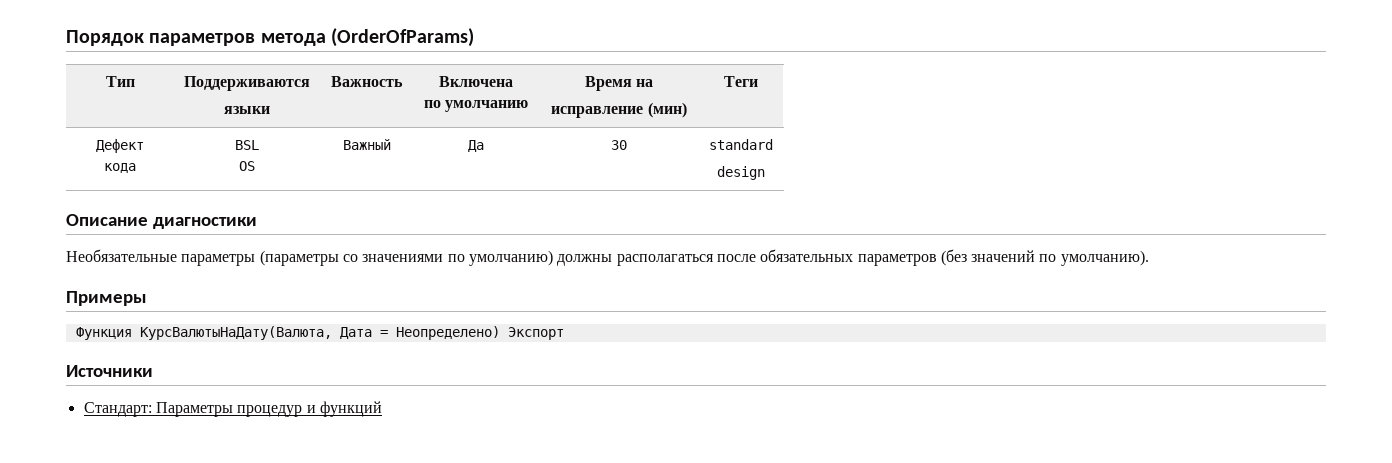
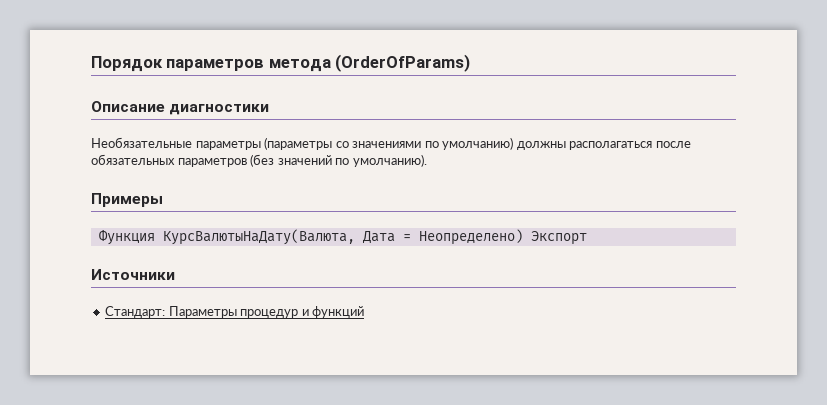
- Тип | Поддерживаются
- языки | Важность | Включена
- по умолчанию | Время на
- исправление (мин) | Теги
- Дефект кода | BSL
- OS | Важный | Да | 30 | standard
- design

